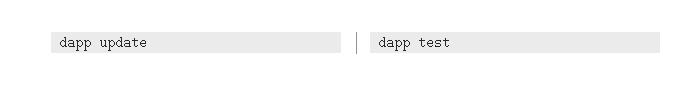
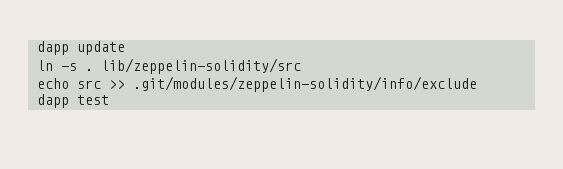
+ ln -s . lib/zeppelin-solidity/src
+ echo src >> .git/modules/zeppelin-solidity/info/exclude

